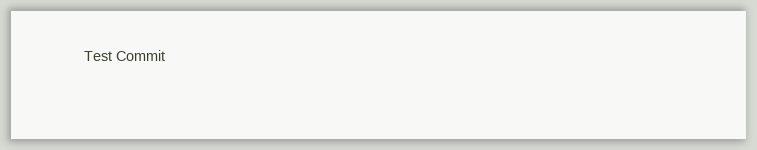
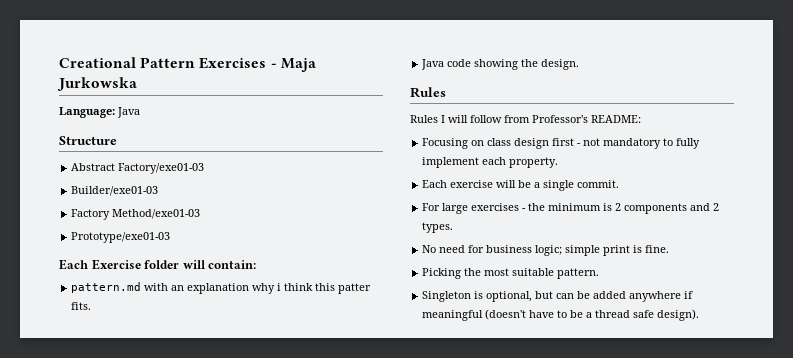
- Test Commit
+ Creational Pattern Exercises - Maja Jurkowska
+ Language: Java
+ Structure
+ Abstract Factory/exe01-03
+ Builder/exe01-03
+ Factory Method/exe01-03
+ Prototype/exe01-03
+ Each Exercise folder will contain:
+ pattern.md with an explanation why i think this patter fits.
+ Java code showing the design.
+ Rules
+ Rules I will follow from Professor's README:
+ Focusing on class design first - not mandatory to fully implement each property.
+ Each exercise will be a single commit.
+ For large exercises - the minimum is 2 components and 2 types.
+ No need for business logic; simple print is fine.
+ Picking the most suitable pattern.
+ Singleton is optional, but can be added anywhere if meaningful (doesn't have to be a thread safe design).

